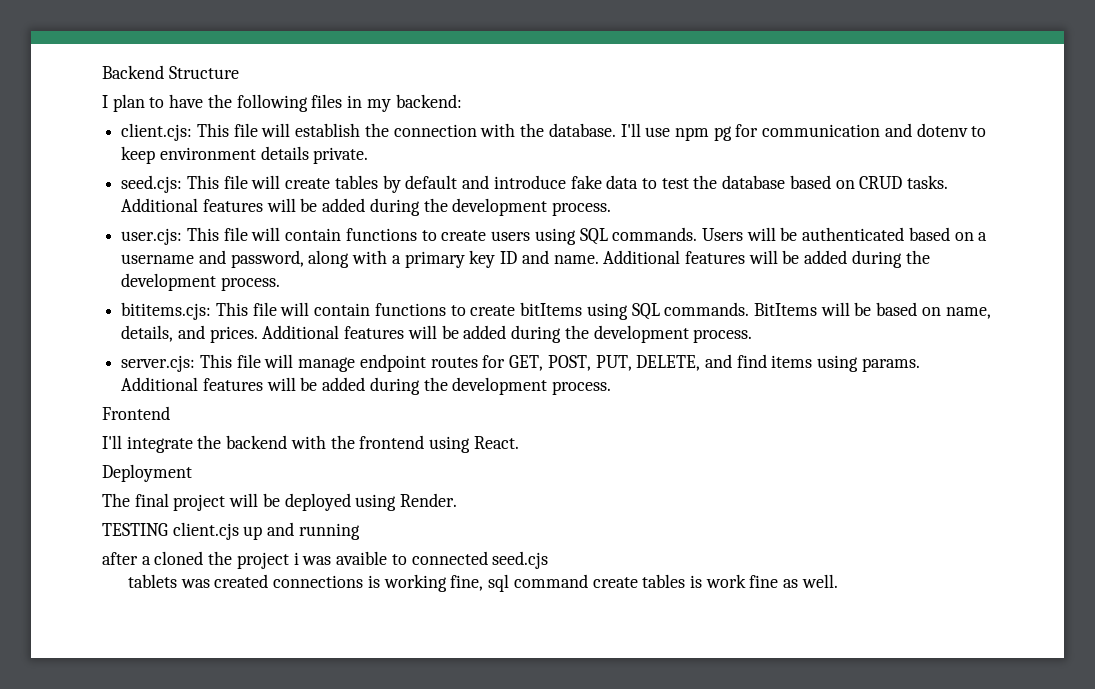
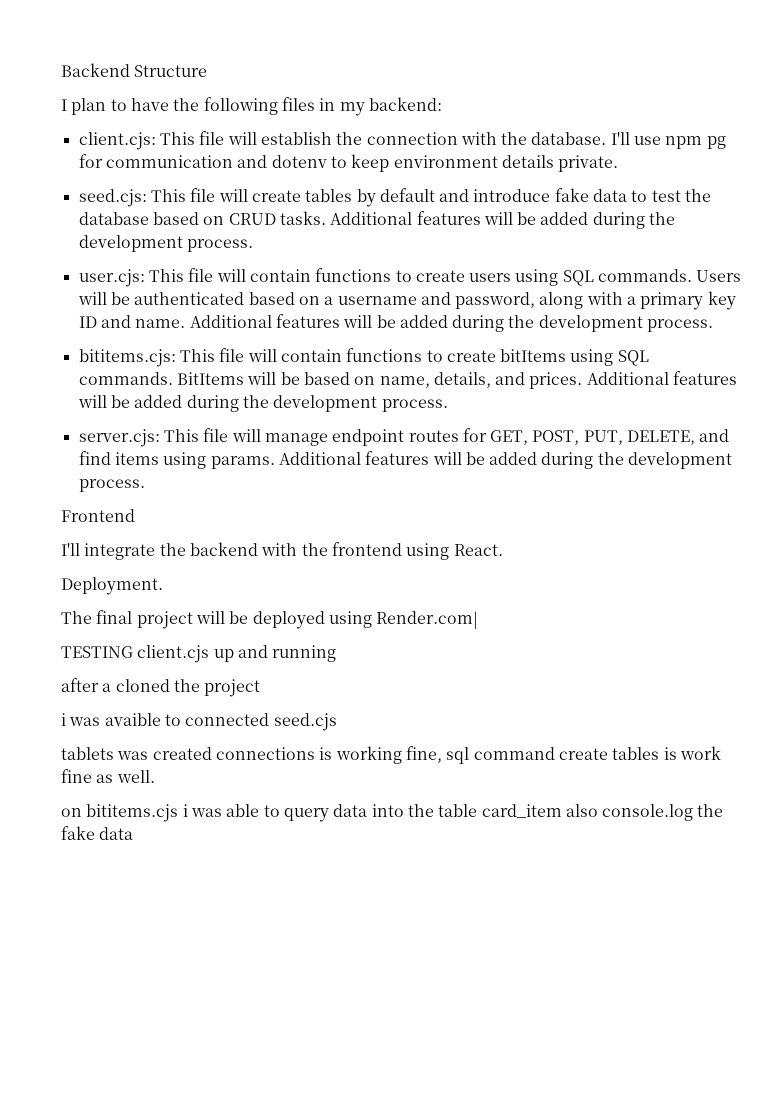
- Deployment
+ Deployment.
- The final project will be deployed using Render.
+ The final project will be deployed using Render.com|
- after a cloned the project i was avaible to connected seed.cjs
+ after a cloned the project
+ i was avaible to connected seed.cjs
+ on bititems.cjs i was able to query data into the table card_item also console.log the fake data

